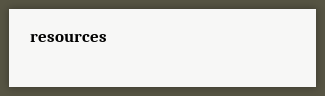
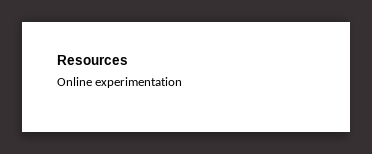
- resources
+ Resources
+ Online experimentation

